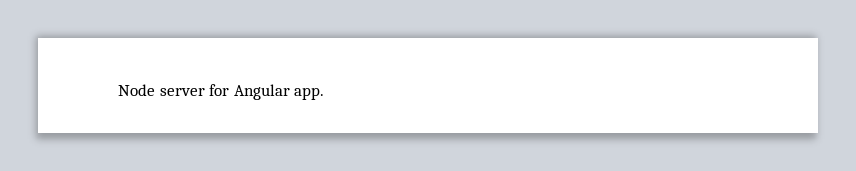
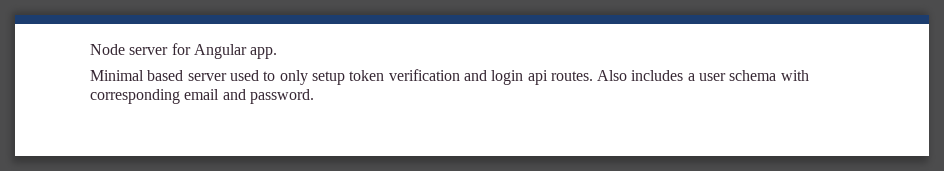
+ Minimal based server used to only setup token verification and login api routes. Also includes a user schema with corresponding email and password.

